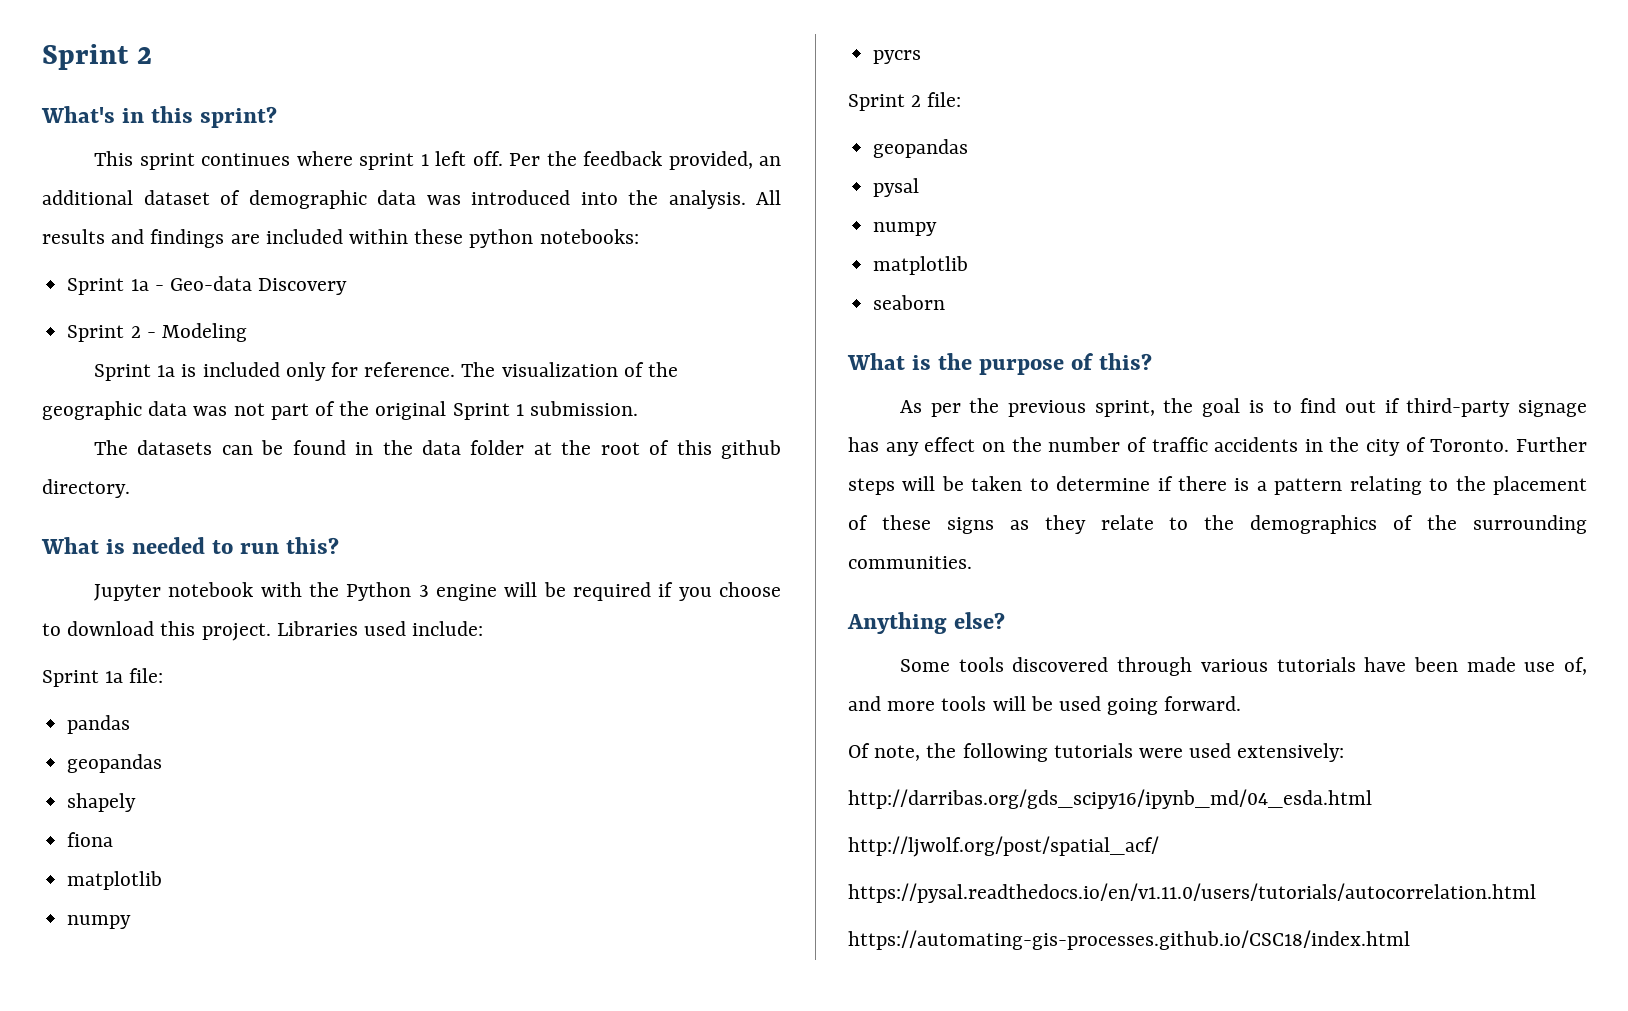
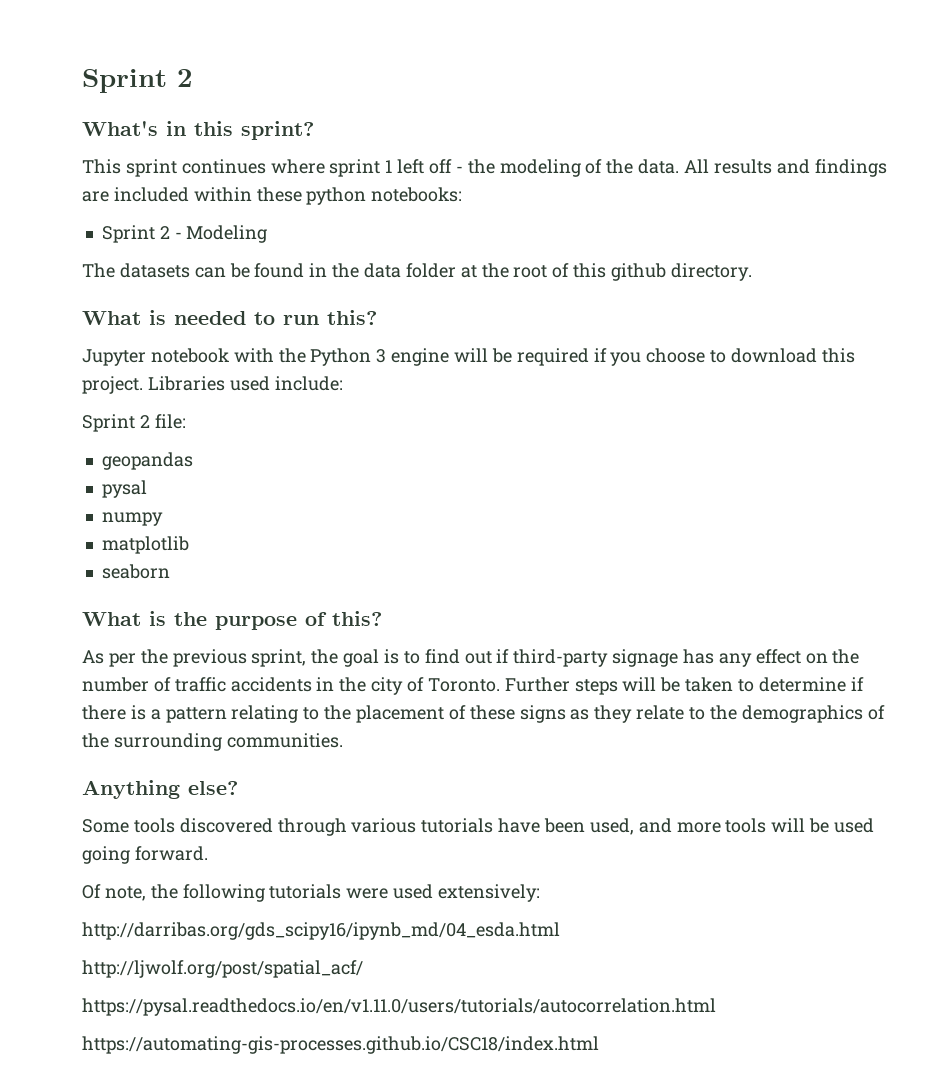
- This sprint continues where sprint 1 left off. Per the feedback provided, an additional dataset of demographic data was introduced into the analysis.
+ This sprint continues where sprint 1 left off - the modeling of the data.
- Sprint 1a - Geo-data Discovery
- Sprint 1a is included only for reference. The visualization of the geographic data was not part of the original Sprint 1 submission.
- Sprint 1a file:
- pandas
- geopandas
- shapely
- fiona
- matplotlib
- numpy
- pycrs
- Some tools discovered through various tutorials have been made use of, and more tools will be used going forward.
+ Some tools discovered through various tutorials have been used, and more tools will be used going forward.

